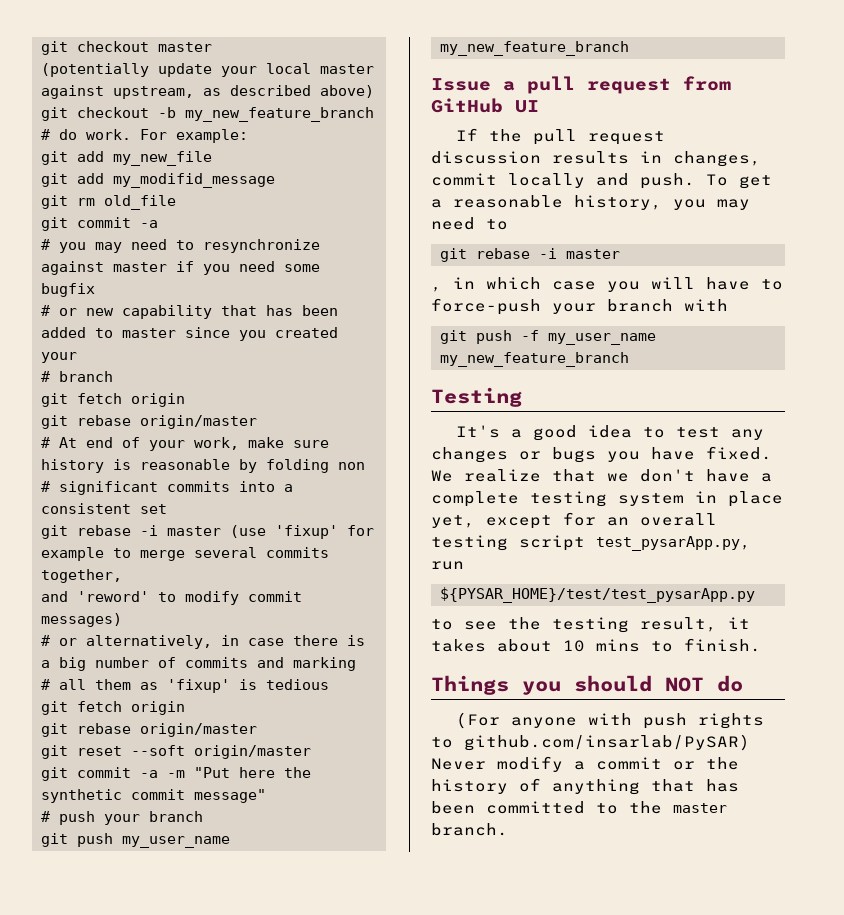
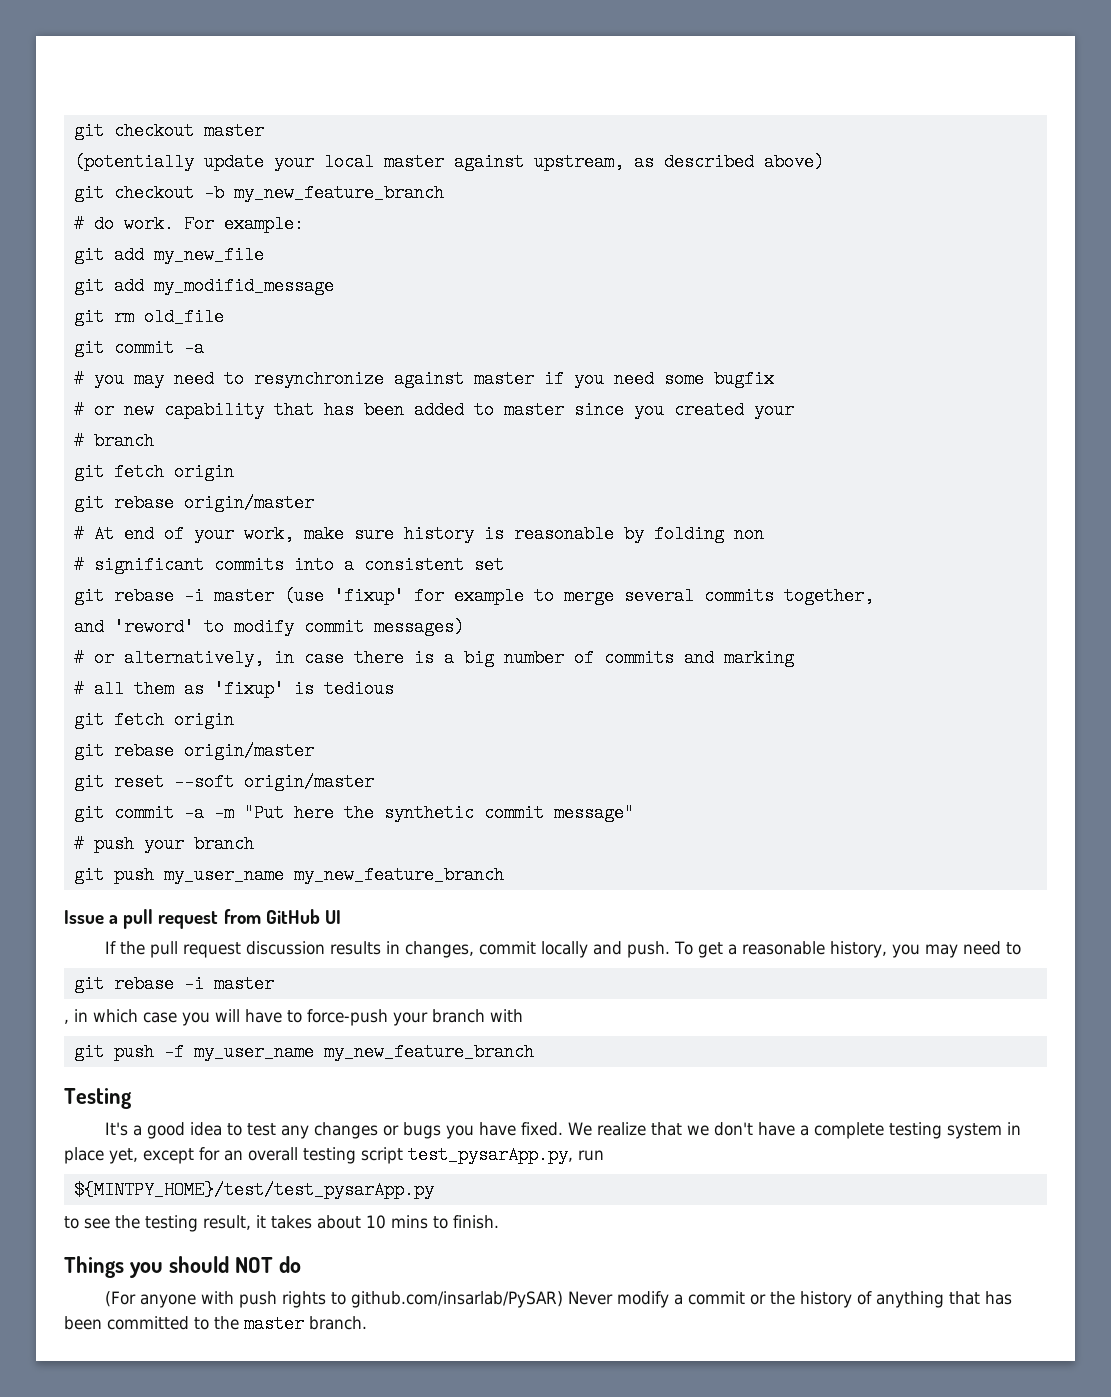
- ${PYSAR_HOME}/test/test_pysarApp.py
+ ${MINTPY_HOME}/test/test_pysarApp.py

